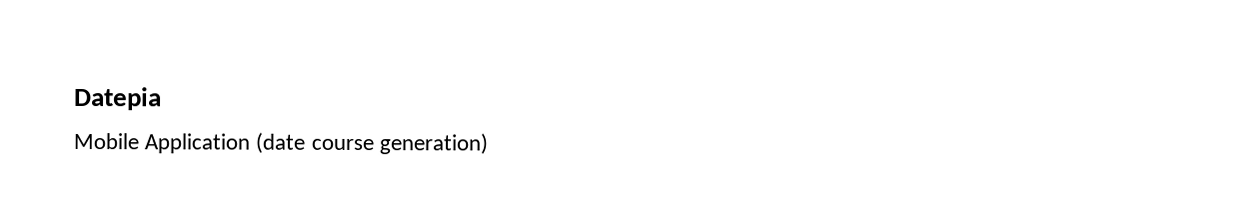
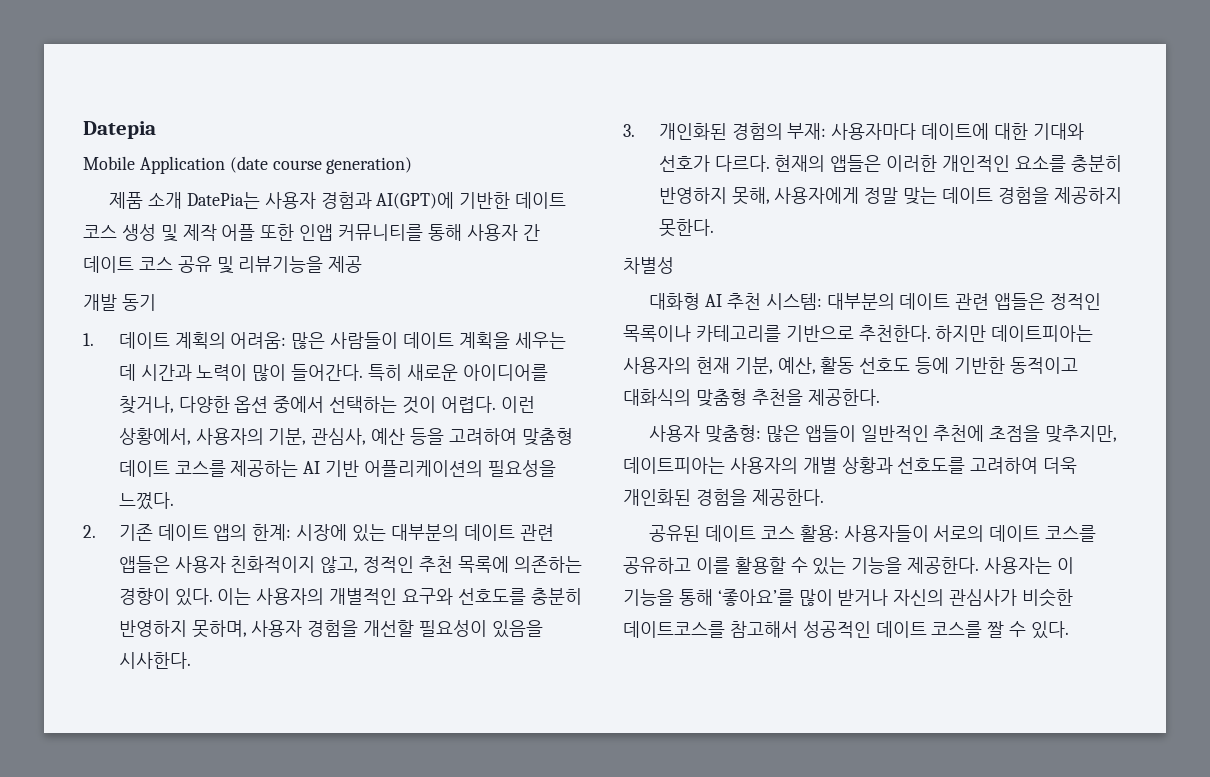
+ 제품 소개 DatePia는 사용자 경험과 AI(GPT)에 기반한 데이트 코스 생성 및 제작 어플 또한 인앱 커뮤니티를 통해 사용자 간 데이트 코스 공유 및 리뷰기능을 제공
+ 개발 동기
+ 1. 데이트 계획의 어려움: 많은 사람들이 데이트 계획을 세우는 데 시간과 노력이 많이 들어간다. 특히 새로운 아이디어를 찾거나, 다양한 옵션 중에서 선택하는 것이 어렵다. 이런 상황에서, 사용자의 기분, 관심사, 예산 등을 고려하여 맞춤형 데이트 코스를 제공하는 AI 기반 어플리케이션의 필요성을 느꼈다.
+ 2. 기존 데이트 앱의 한계: 시장에 있는 대부분의 데이트 관련 앱들은 사용자 친화적이지 않고, 정적인 추천 목록에 의존하는 경향이 있다. 이는 사용자의 개별적인 요구와 선호도를 충분히 반영하지 못하며, 사용자 경험을 개선할 필요성이 있음을 시사한다.
+ 3. 개인화된 경험의 부재: 사용자마다 데이트에 대한 기대와 선호가 다르다. 현재의 앱들은 이러한 개인적인 요소를 충분히 반영하지 못해, 사용자에게 정말 맞는 데이트 경험을 제공하지 못한다.
+ 차별성
+ 대화형 AI 추천 시스템: 대부분의 데이트 관련 앱들은 정적인 목록이나 카테고리를 기반으로 추천한다. 하지만 데이트피아는 사용자의 현재 기분, 예산, 활동 선호도 등에 기반한 동적이고 대화식의 맞춤형 추천을 제공한다.
+ 사용자 맞춤형: 많은 앱들이 일반적인 추천에 초점을 맞추지만, 데이트피아는 사용자의 개별 상황과 선호도를 고려하여 더욱 개인화된 경험을 제공한다.
+ 공유된 데이트 코스 활용: 사용자들이 서로의 데이트 코스를 공유하고 이를 활용할 수 있는 기능을 제공한다. 사용자는 이 기능을 통해 ‘좋아요’를 많이 받거나 자신의 관심사가 비슷한 데이트코스를 참고해서 성공적인 데이트 코스를 짤 수 있다.

